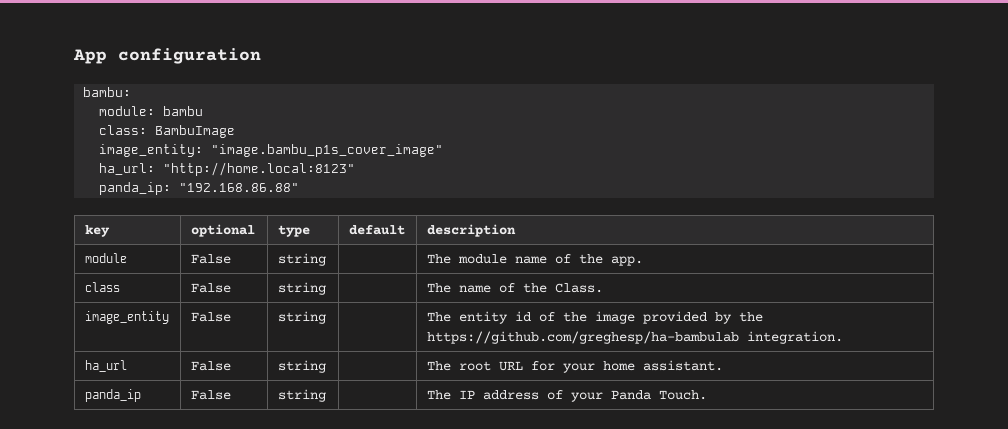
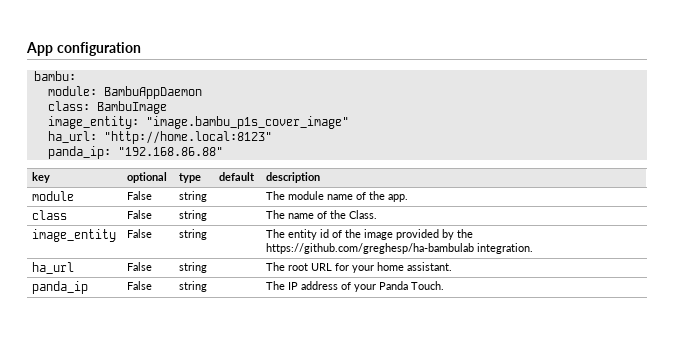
- module: bambu
+ module: BambuAppDaemon

